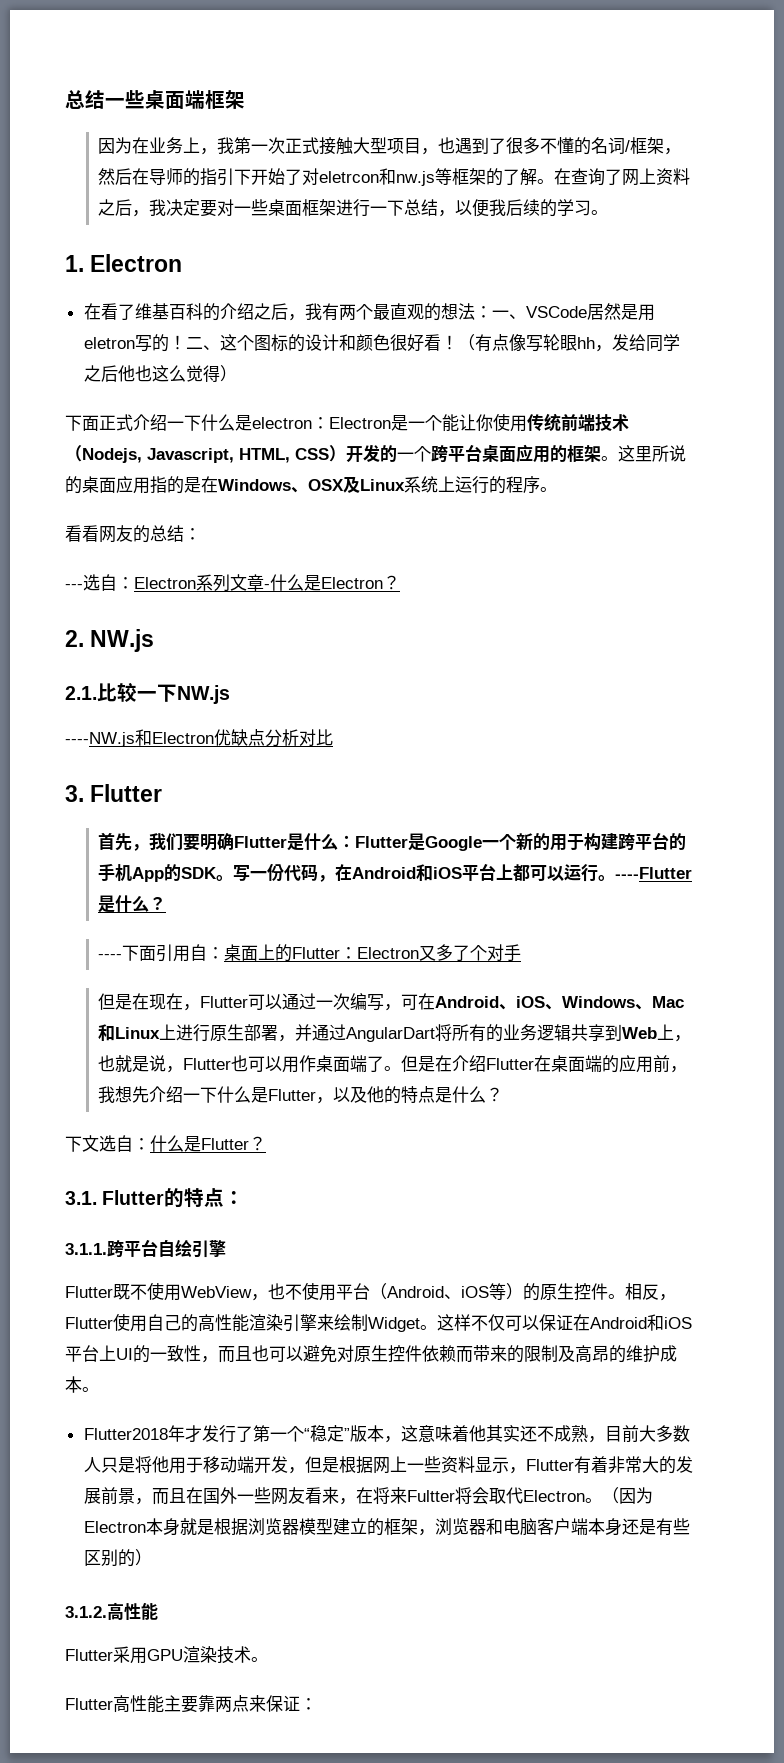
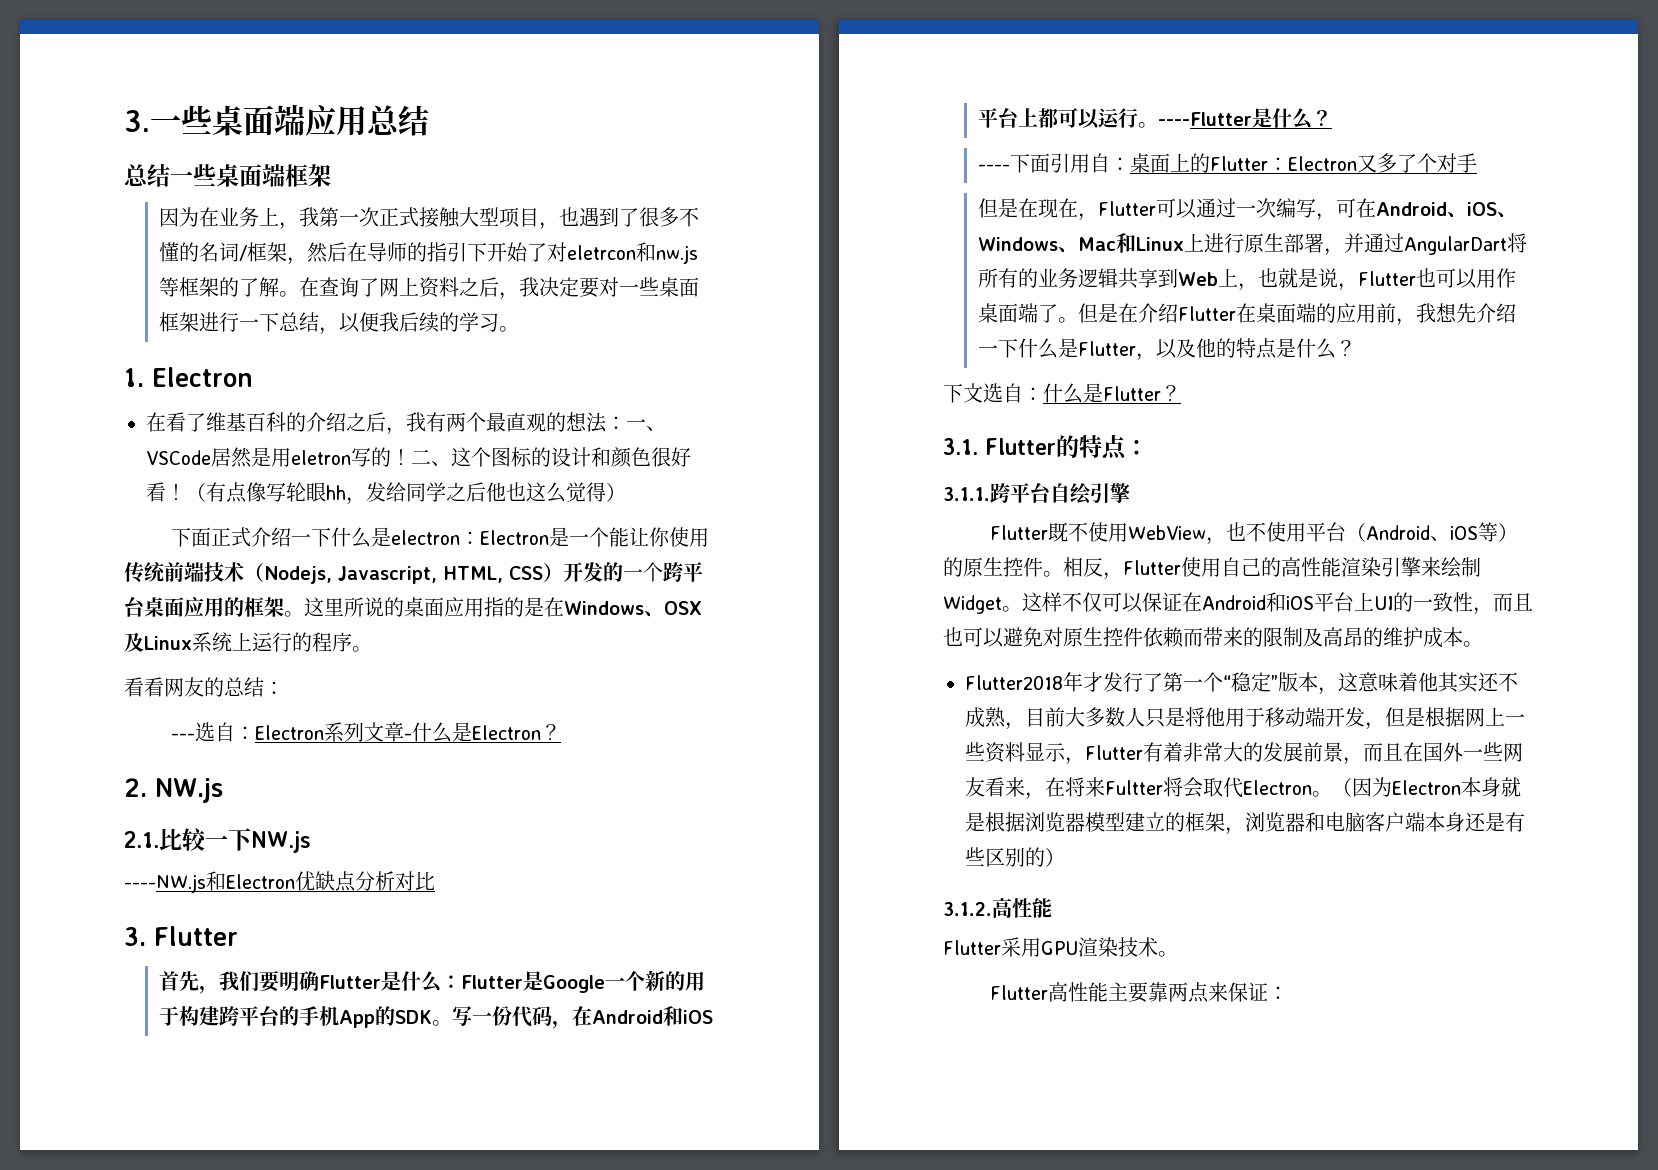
+ 3.一些桌面端应用总结

